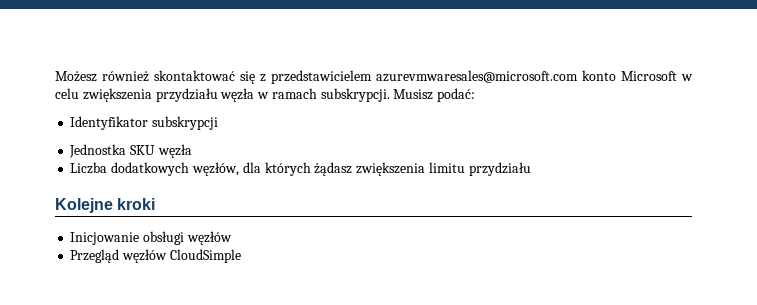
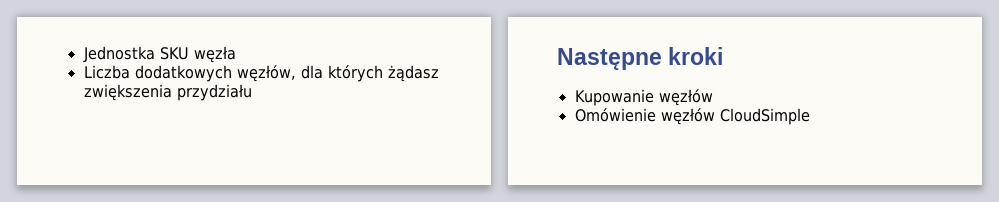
- Możesz również skontaktować się z przedstawicielem azurevmwaresales@microsoft.com konto Microsoft w celu zwiększenia przydziału węzła w ramach subskrypcji. Musisz podać:
- Identyfikator subskrypcji
- Liczba dodatkowych węzłów, dla których żądasz zwiększenia limitu przydziału
+ Liczba dodatkowych węzłów, dla których żądasz zwiększenia przydziału
- Kolejne kroki
+ Następne kroki
- Inicjowanie obsługi węzłów
+ Kupowanie węzłów
- Przegląd węzłów CloudSimple
+ Omówienie węzłów CloudSimple

